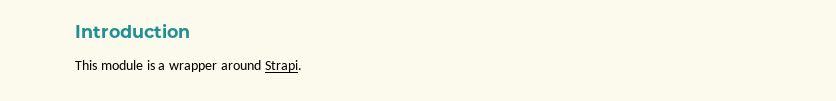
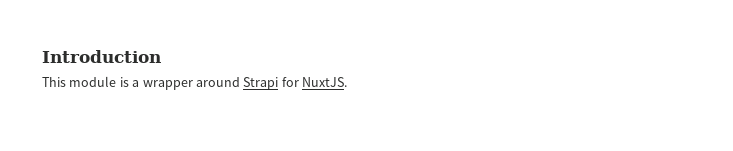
- This module is a wrapper around Strapi.
+ This module is a wrapper around Strapi for NuxtJS.

